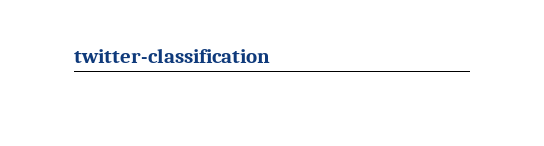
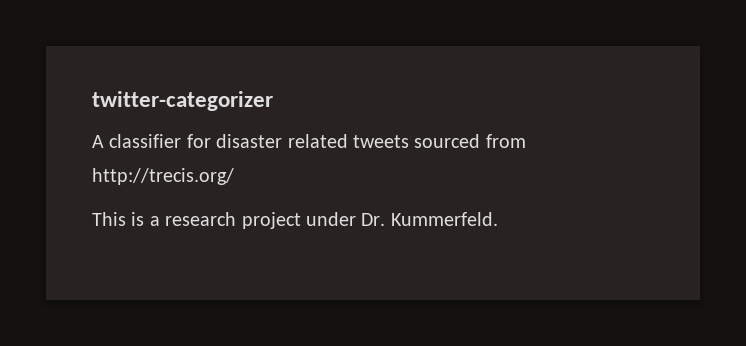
- twitter-classification
+ twitter-categorizer
+ A classifier for disaster related tweets sourced from http://trecis.org/
+ This is a research project under Dr. Kummerfeld.

